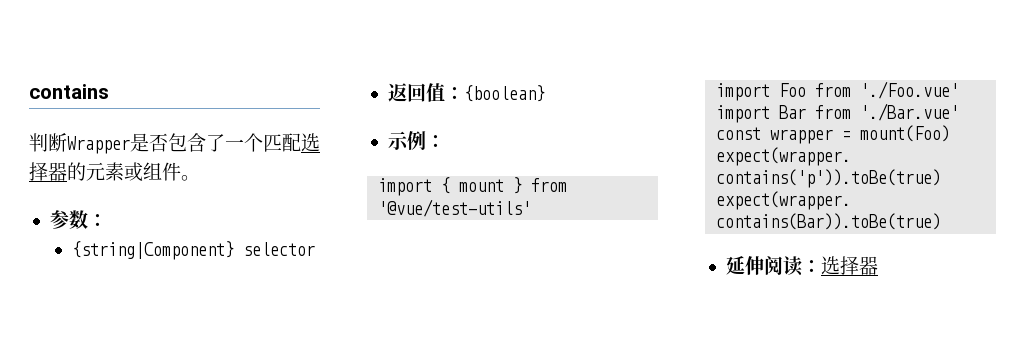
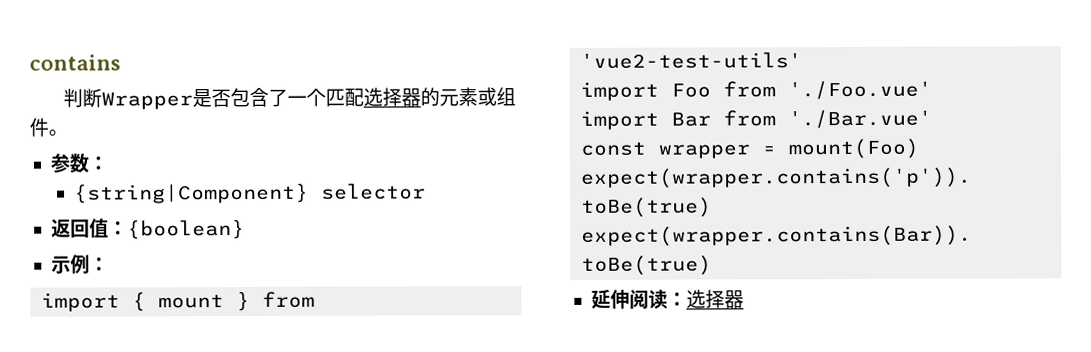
- import { mount } from '@vue/test-utils'
+ import { mount } from 'vue2-test-utils'

